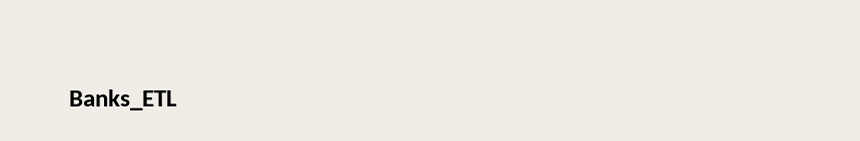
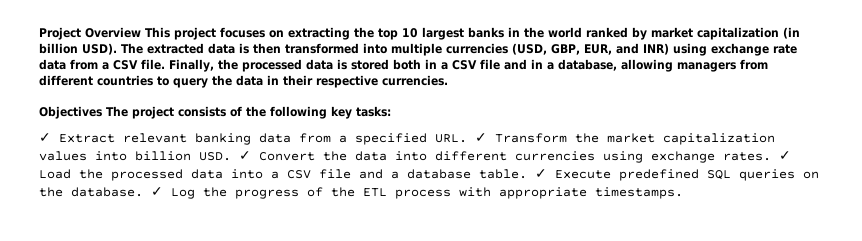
- Banks_ETL
+ Project Overview This project focuses on extracting the top 10 largest banks in the world ranked by market capitalization (in billion USD). The extracted data is then transformed into multiple currencies (USD, GBP, EUR, and INR) using exchange rate data from a CSV file. Finally, the processed data is stored both in a CSV file and in a database, allowing managers from different countries to query the data in their respective currencies.
+ Objectives The project consists of the following key tasks:
+ ✓ Extract relevant banking data from a specified URL. ✓ Transform the market capitalization values into billion USD. ✓ Convert the data into different currencies using exchange rates. ✓ Load the processed data into a CSV file and a database table. ✓ Execute predefined SQL queries on the database. ✓ Log the progress of the ETL process with appropriate timestamps.

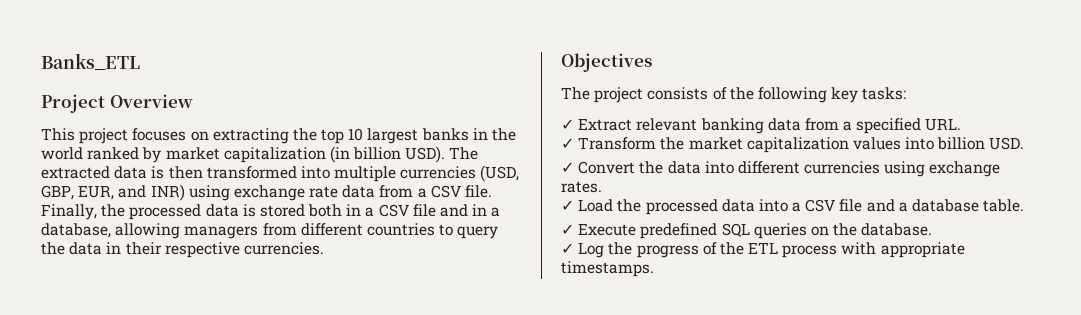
+ Banks_ETL
- Project Overview This project focuses on extracting the top 10 largest banks in the world ranked by market capitalization (in billion USD).
+ Project Overview
+ This project focuses on extracting the top 10 largest banks in the world ranked by market capitalization (in billion USD).
- Objectives The project consists of the following key tasks:
+ Objectives
+ The project consists of the following key tasks:
- ✓ Extract relevant banking data from a specified URL. ✓ Transform the market capitalization values into billion USD. ✓ Convert the data into different currencies using exchange rates. ✓ Load the processed data into a CSV file and a database table. ✓ Execute predefined SQL queries on the database. ✓ Log the progress of the ETL process with appropriate timestamps.
+ ✓ Extract relevant banking data from a specified URL.
+ ✓ Transform the market capitalization values into billion USD.
+ ✓ Convert the data into different currencies using exchange rates.
+ ✓ Load the processed data into a CSV file and a database table.
+ ✓ Execute predefined SQL queries on the database.
+ ✓ Log the progress of the ETL process with appropriate timestamps.

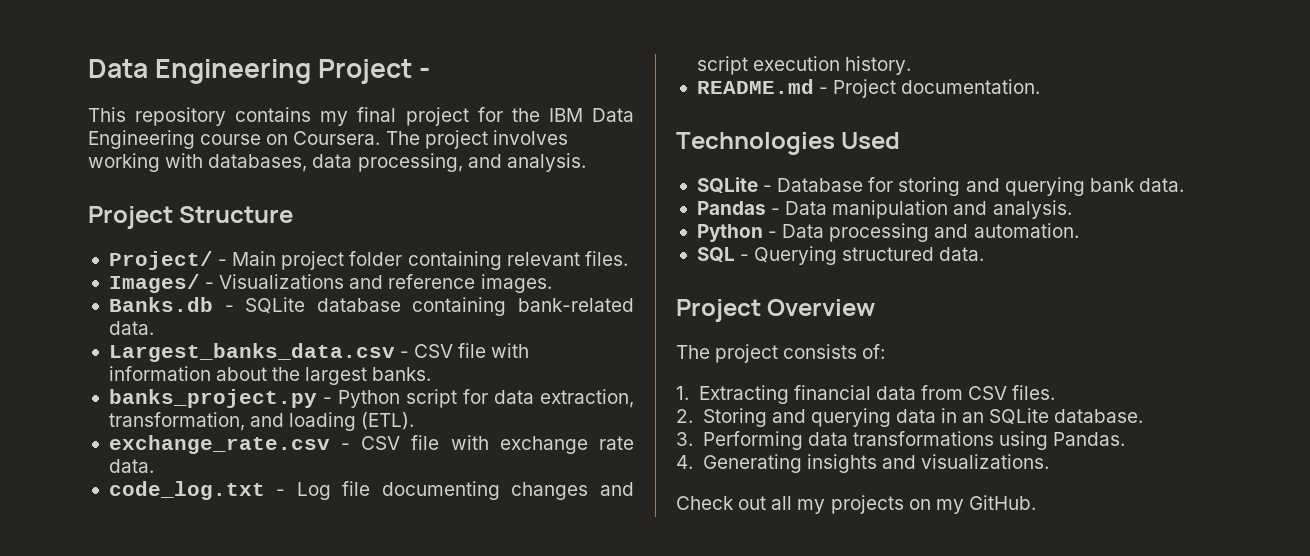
- Banks_ETL
+ Data Engineering Project -
+ This repository contains my final project for the IBM Data Engineering course on Coursera. The project involves working with databases, data processing, and analysis.
+ Project Structure
+ Project/ - Main project folder containing relevant files.
+ Images/ - Visualizations and reference images.
+ Banks.db - SQLite database containing bank-related data.
+ Largest_banks_data.csv - CSV file with information about the largest banks.
+ banks_project.py - Python script for data extraction, transformation, and loading (ETL).
+ exchange_rate.csv - CSV file with exchange rate data.
+ code_log.txt - Log file documenting changes and script execution history.
+ README.md - Project documentation.
+ Technologies Used
+ SQLite - Database for storing and querying bank data.
+ Pandas - Data manipulation and analysis.
+ Python - Data processing and automation.
+ SQL - Querying structured data.
  Project Overview
- This project focuses on extracting the top 10 largest banks in the world ranked by market capitalization (in billion USD). The extracted data is then transformed into multiple currencies (USD, GBP, EUR, and INR) using exchange rate data from a CSV file. Finally, the processed data is stored both in a CSV file and in a database, allowing managers from different countries to query the data in their respective currencies.
- Objectives
- The project consists of the following key tasks:
- ✓ Extract relevant banking data from a specified URL.
- ✓ Transform the market capitalization values into billion USD.
- ✓ Convert the data into different currencies using exchange rates.
- ✓ Load the processed data into a CSV file and a database table.
- ✓ Execute predefined SQL queries on the database.
- ✓ Log the progress of the ETL process with appropriate timestamps.
+ The project consists of:
+ 1. Extracting financial data from CSV files.
+ 2. Storing and querying data in an SQLite database.
+ 3. Performing data transformations using Pandas.
+ 4. Generating insights and visualizations.
+ Check out all my projects on my GitHub.

